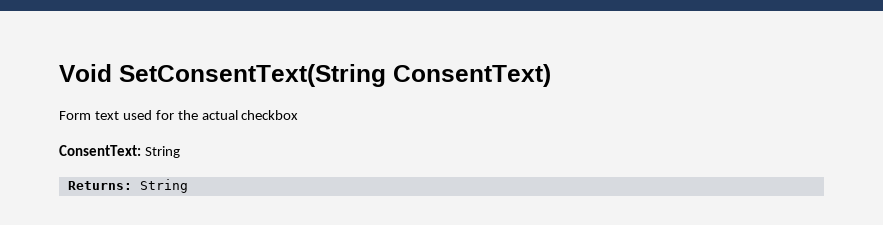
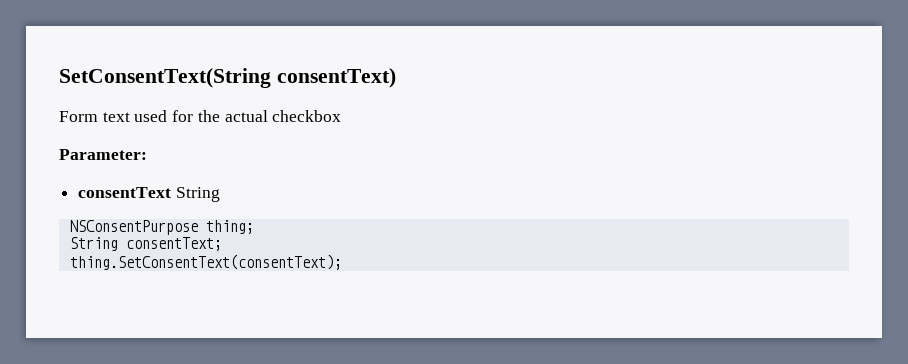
- Void SetConsentText(String ConsentText)
+ SetConsentText(String consentText)
- ConsentText: String
+ Parameter:
+ consentText String
- Returns: String
+ NSConsentPurpose thing;
+ String consentText;
+ thing.SetConsentText(consentText);

